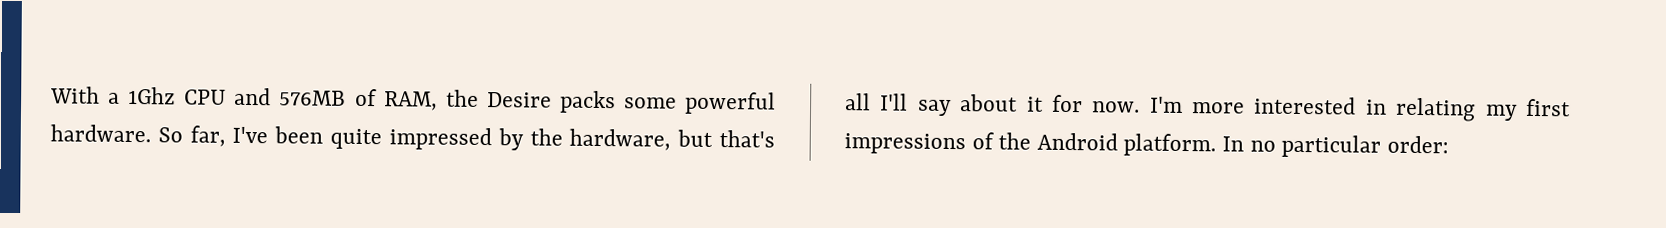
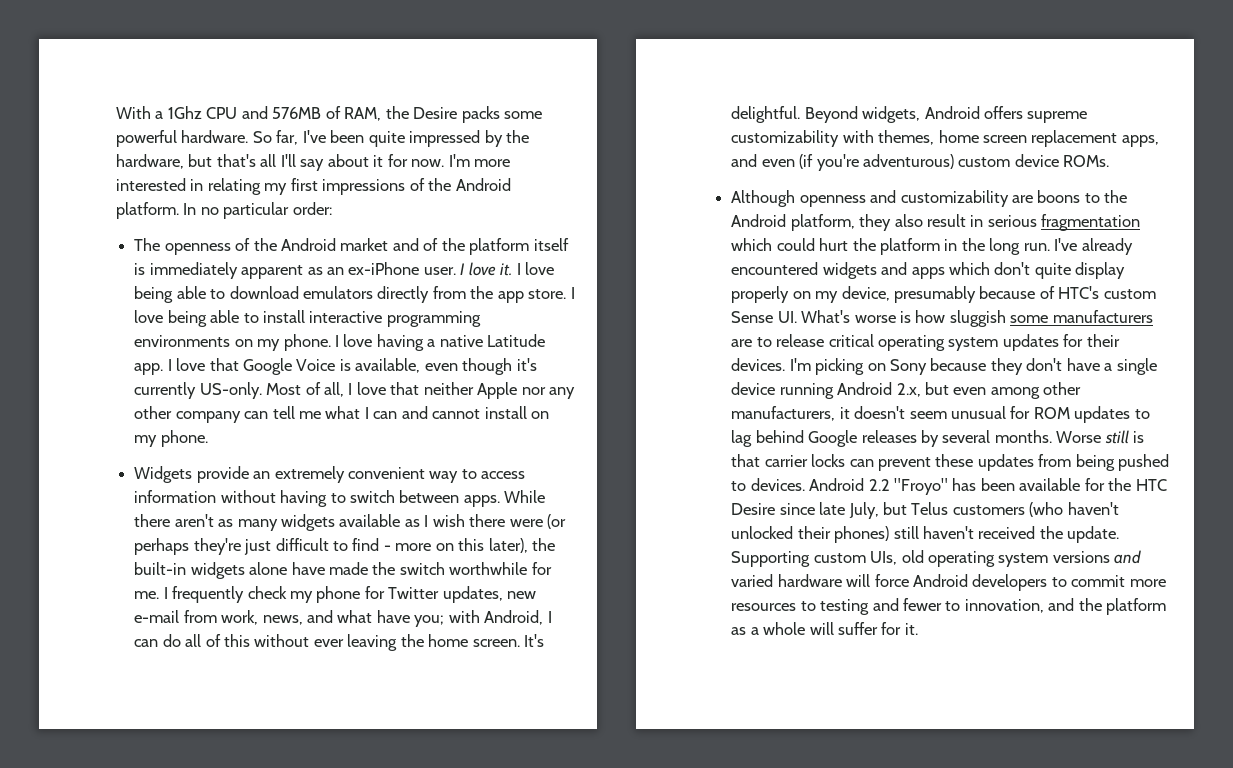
+ The openness of the Android market and of the platform itself is immediately apparent as an ex-iPhone user. I love it. I love being able to download emulators directly from the app store. I love being able to install interactive programming environments on my phone. I love having a native Latitude app. I love that Google Voice is available, even though it's currently US-only. Most of all, I love that neither Apple nor any other company can tell me what I can and cannot install on my phone.
+ Widgets provide an extremely convenient way to access information without having to switch between apps. While there aren't as many widgets available as I wish there were (or perhaps they're just difficult to find - more on this later), the built-in widgets alone have made the switch worthwhile for me. I frequently check my phone for Twitter updates, new e-mail from work, news, and what have you; with Android, I can do all of this without ever leaving the home screen. It's delightful. Beyond widgets, Android offers supreme customizability with themes, home screen replacement apps, and even (if you're adventurous) custom device ROMs.
+ Although openness and customizability are boons to the Android platform, they also result in serious fragmentation which could hurt the platform in the long run. I've already encountered widgets and apps which don't quite display properly on my device, presumably because of HTC's custom Sense UI. What's worse is how sluggish some manufacturers are to release critical operating system updates for their devices. I'm picking on Sony because they don't have a single device running Android 2.x, but even among other manufacturers, it doesn't seem unusual for ROM updates to lag behind Google releases by several months. Worse still is that carrier locks can prevent these updates from being pushed to devices. Android 2.2 "Froyo" has been available for the HTC Desire since late July, but Telus customers (who haven't unlocked their phones) still haven't received the update. Supporting custom UIs, old operating system versions and varied hardware will force Android developers to commit more resources to testing and fewer to innovation, and the platform as a whole will suffer for it.

